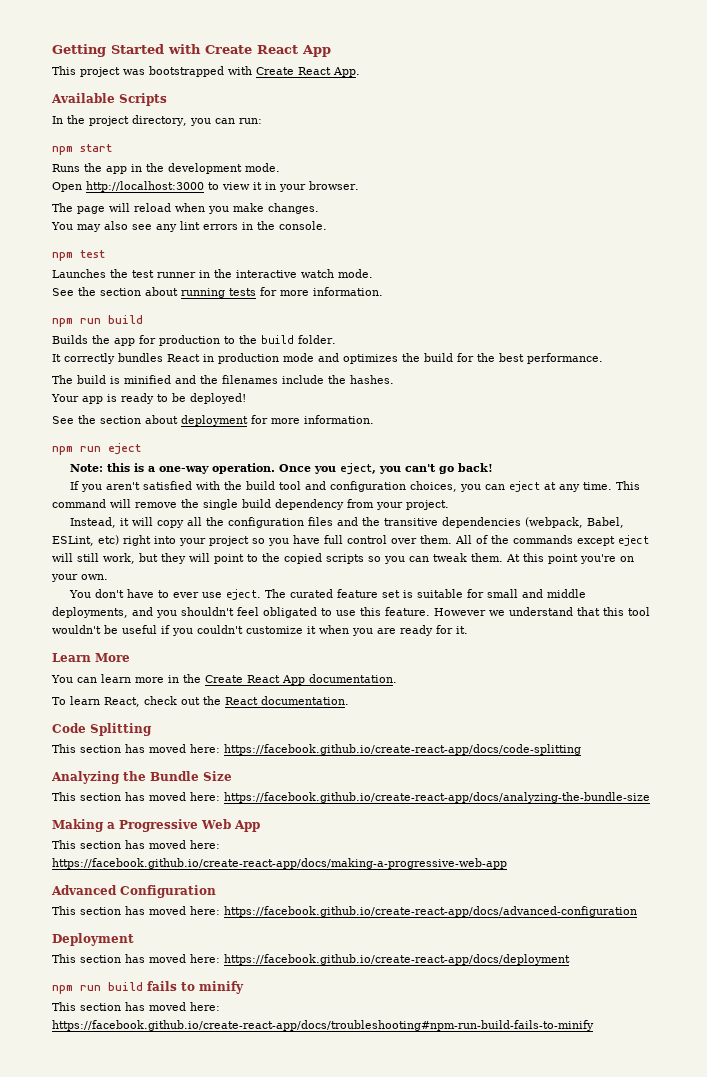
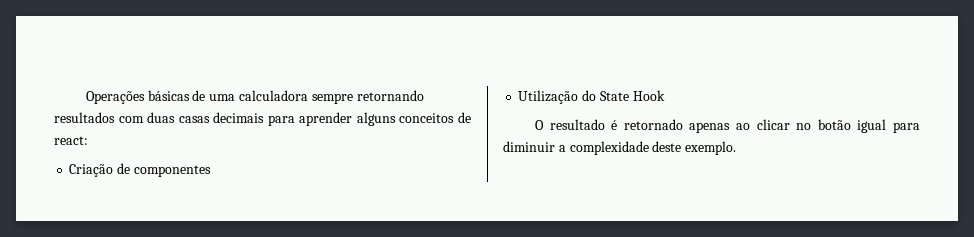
- Getting Started with Create React App
- This project was bootstrapped with Create React App.
- Available Scripts
- In the project directory, you can run:
- npm start
- Runs the app in the development mode.
- Open http://localhost:3000 to view it in your browser.
- The page will reload when you make changes.
- You may also see any lint errors in the console.
- npm test
- Launches the test runner in the interactive watch mode.
- See the section about running tests for more information.
- npm run build
- Builds the app for production to the build folder.
- It correctly bundles React in production mode and optimizes the build for the best performance.
- The build is minified and the filenames include the hashes.
- Your app is ready to be deployed!
- See the section about deployment for more information.
- npm run eject
- Note: this is a one-way operation. Once you eject, you can't go back!
- If you aren't satisfied with the build tool and configuration choices, you can eject at any time. This command will remove the single build dependency from your project.
- Instead, it will copy all the configuration files and the transitive dependencies (webpack, Babel, ESLint, etc) right into your project so you have full control over them. All of the commands except eject will still work, but they will point to the copied scripts so you can tweak them. At this point you're on your own.
- You don't have to ever use eject. The curated feature set is suitable for small and middle deployments, and you shouldn't feel obligated to use this feature. However we understand that this tool wouldn't be useful if you couldn't customize it when you are ready for it.
- Learn More
- You can learn more in the Create React App documentation.
- To learn React, check out the React documentation.
- Code Splitting
- This section has moved here: https://facebook.github.io/create-react-app/docs/code-splitting
- Analyzing the Bundle Size
- This section has moved here: https://facebook.github.io/create-react-app/docs/analyzing-the-bundle-size
- Making a Progressive Web App
- This section has moved here: https://facebook.github.io/create-react-app/docs/making-a-progressive-web-app
- Advanced Configuration
- This section has moved here: https://facebook.github.io/create-react-app/docs/advanced-configuration
- Deployment
- This section has moved here: https://facebook.github.io/create-react-app/docs/deployment
- npm run build fails to minify
- This section has moved here: https://facebook.github.io/create-react-app/docs/troubleshooting#npm-run-build-fails-to-minify
+ Operações básicas de uma calculadora sempre retornando resultados com duas casas decimais para aprender alguns conceitos de react:
+ Criação de componentes
+ Utilização do State Hook
+ O resultado é retornado apenas ao clicar no botão igual para diminuir a complexidade deste exemplo.

